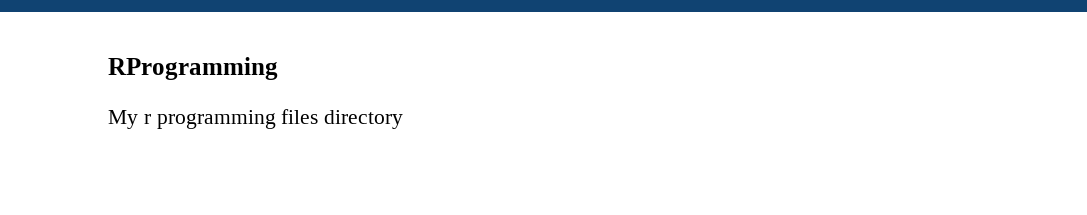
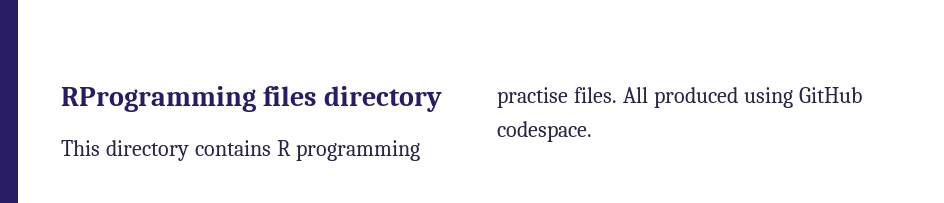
- RProgramming
- My r programming files directory
+ RProgramming files directory
+ This directory contains R programming practise files. All produced using GitHub codespace.

